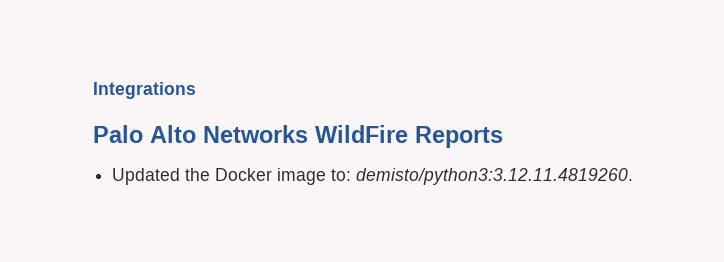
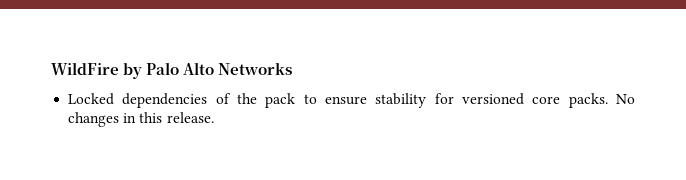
- Integrations
- Palo Alto Networks WildFire Reports
- Updated the Docker image to: demisto/python3:3.12.11.4819260.
+ WildFire by Palo Alto Networks
+ Locked dependencies of the pack to ensure stability for versioned core packs. No changes in this release.

